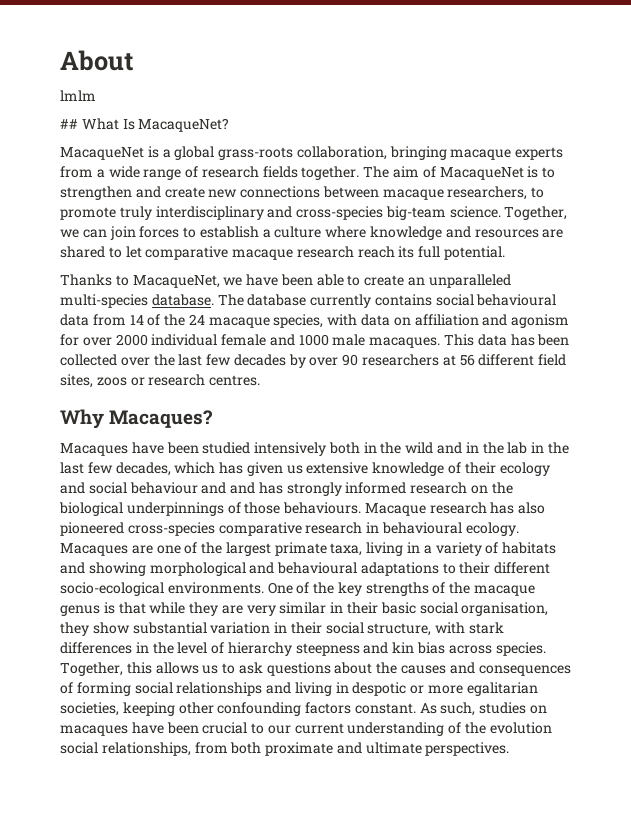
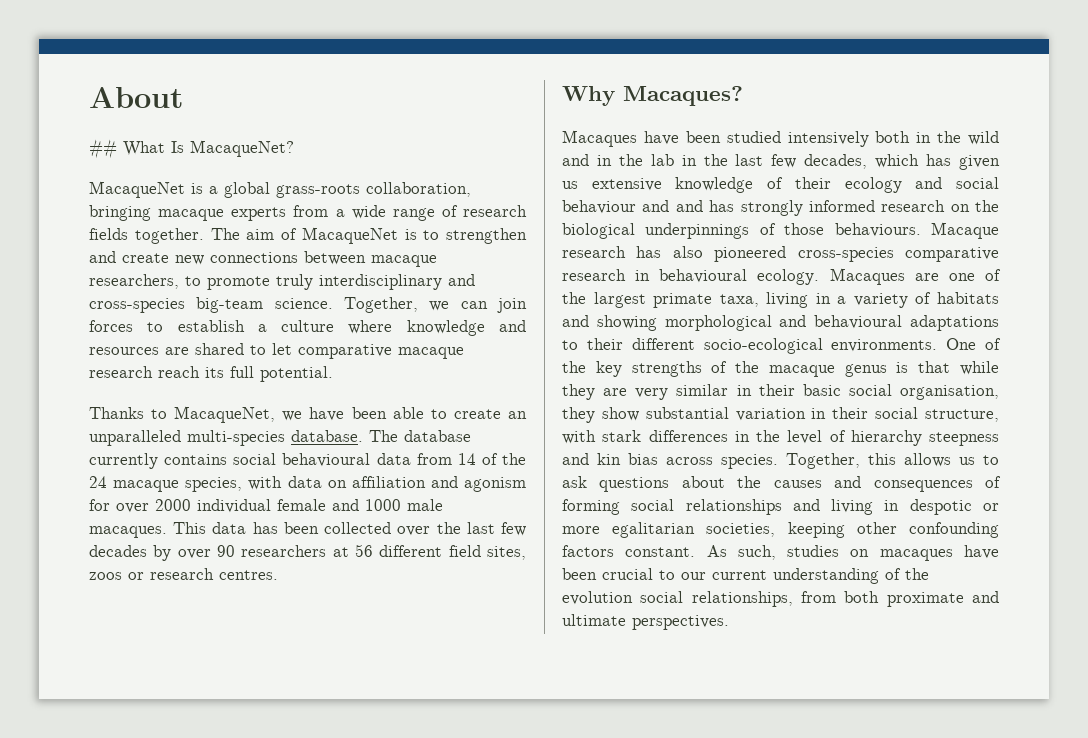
- lmlm

